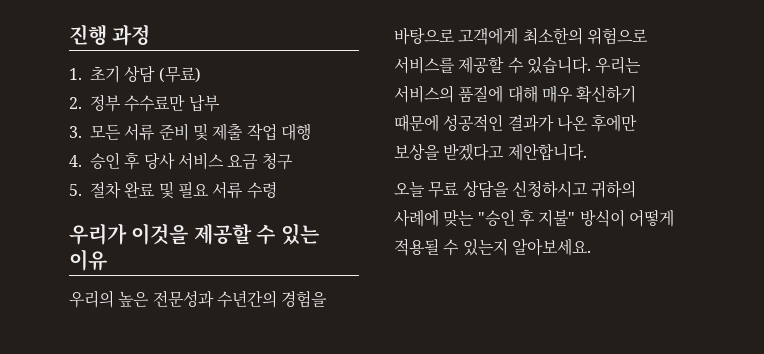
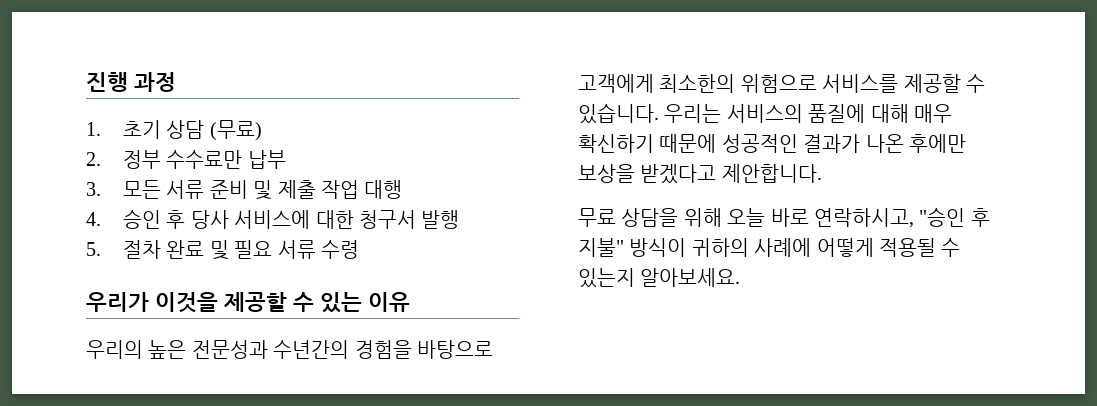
- 4. 승인 후 당사 서비스 요금 청구
+ 4. 승인 후 당사 서비스에 대한 청구서 발행
- 오늘 무료 상담을 신청하시고 귀하의 사례에 맞는 "승인 후 지불" 방식이 어떻게 적용될 수 있는지 알아보세요.
+ 무료 상담을 위해 오늘 바로 연락하시고, "승인 후 지불" 방식이 귀하의 사례에 어떻게 적용될 수 있는지 알아보세요.

